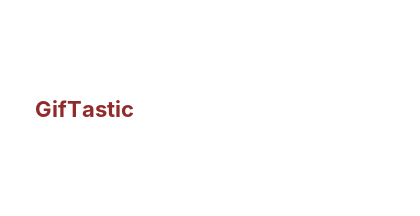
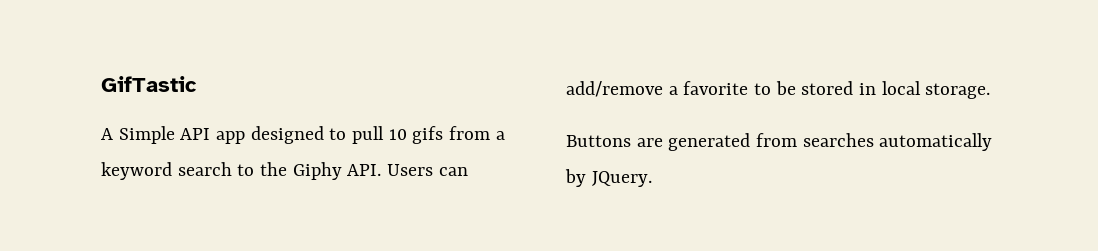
+ A Simple API app designed to pull 10 gifs from a keyword search to the Giphy API. Users can add/remove a favorite to be stored in local storage.
+ Buttons are generated from searches automatically by JQuery.

